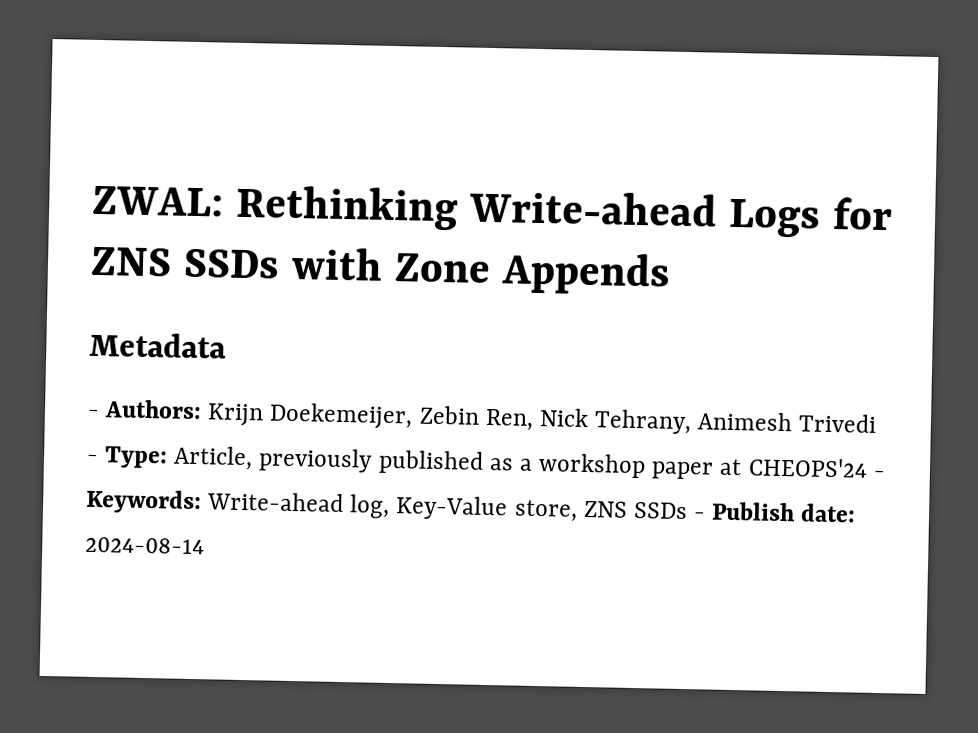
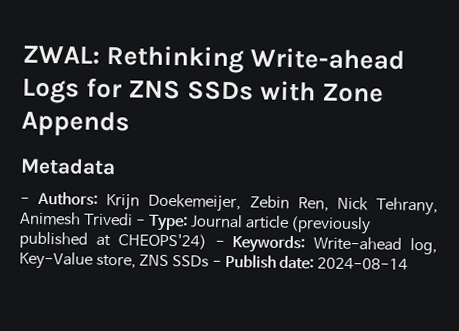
- - Authors: Krijn Doekemeijer, Zebin Ren, Nick Tehrany, Animesh Trivedi - Type: Article, previously published as a workshop paper at CHEOPS'24 - Keywords: Write-ahead log, Key-Value store, ZNS SSDs - Publish date: 2024-08-14
+ - Authors: Krijn Doekemeijer, Zebin Ren, Nick Tehrany, Animesh Trivedi - Type: Journal article (previously published at CHEOPS'24) - Keywords: Write-ahead log, Key-Value store, ZNS SSDs - Publish date: 2024-08-14

